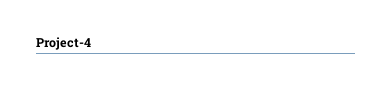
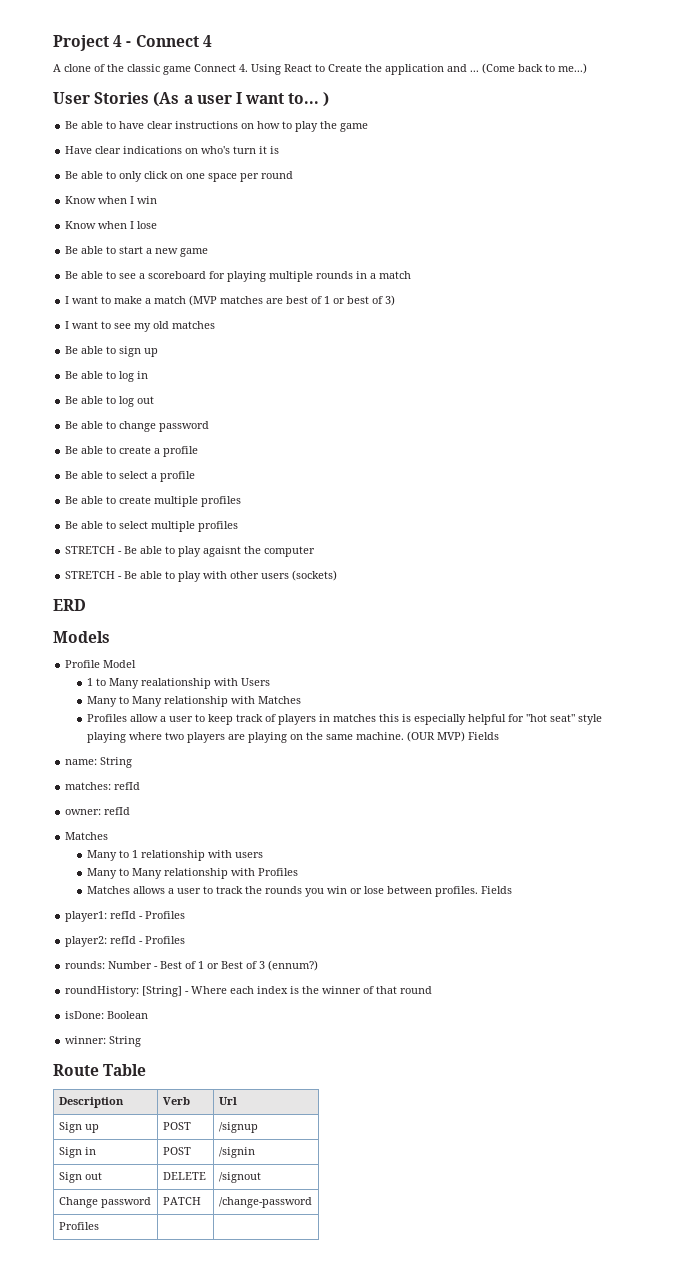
- Project-4
+ Project 4 - Connect 4
+ A clone of the classic game Connect 4. Using React to Create the application and ... (Come back to me...)
+ User Stories (As a user I want to... )
+ Be able to have clear instructions on how to play the game
+ Have clear indications on who's turn it is
+ Be able to only click on one space per round
+ Know when I win
+ Know when I lose
+ Be able to start a new game
+ Be able to see a scoreboard for playing multiple rounds in a match
+ I want to make a match (MVP matches are best of 1 or best of 3)
+ I want to see my old matches
+ Be able to sign up
+ Be able to log in
+ Be able to log out
+ Be able to change password
+ Be able to create a profile
+ Be able to select a profile
+ Be able to create multiple profiles
+ Be able to select multiple profiles
+ STRETCH - Be able to play agaisnt the computer
+ STRETCH - Be able to play with other users (sockets)
+ ERD
+ Models
+ Profile Model
+ 1 to Many realationship with Users
+ Many to Many relationship with Matches
+ Profiles allow a user to keep track of players in matches this is especially helpful for "hot seat" style playing where two players are playing on the same machine. (OUR MVP) Fields
+ name: String
+ matches: refId
+ owner: refId
+ Matches
+ Many to 1 relationship with users
+ Many to Many relationship with Profiles
+ Matches allows a user to track the rounds you win or lose between profiles. Fields
+ player1: refId - Profiles
+ player2: refId - Profiles
+ rounds: Number - Best of 1 or Best of 3 (ennum?)
+ roundHistory: [String] - Where each index is the winner of that round
+ isDone: Boolean
+ winner: String
+ Route Table
+ Description | Verb | Url
+ Sign up | POST | /signup
+ Sign in | POST | /signin
+ Sign out | DELETE | /signout
+ Change password | PATCH | /change-password
+ Profiles | |

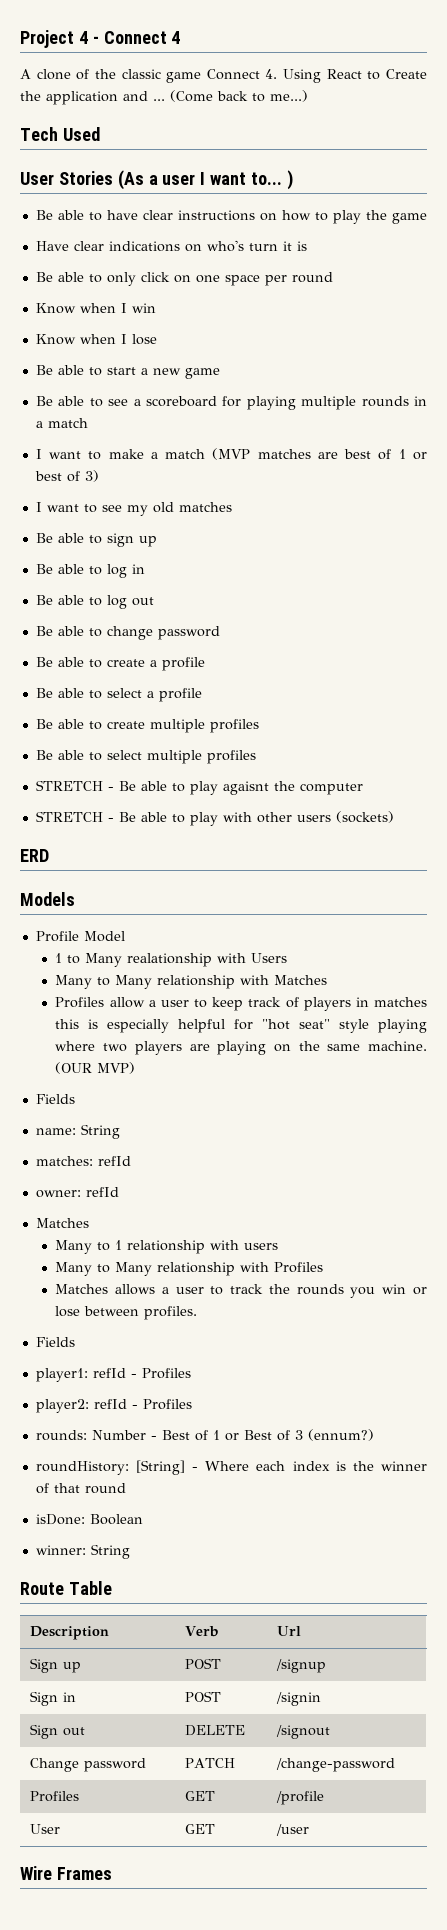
+ Tech Used
- (OUR MVP) Fields
+ (OUR MVP)
+ Fields
- Matches allows a user to track the rounds you win or lose between profiles. Fields
+ Matches allows a user to track the rounds you win or lose between profiles.
+ Fields
- Profiles | |
+ Profiles | GET | /profile
+ User | GET | /user
+ Wire Frames

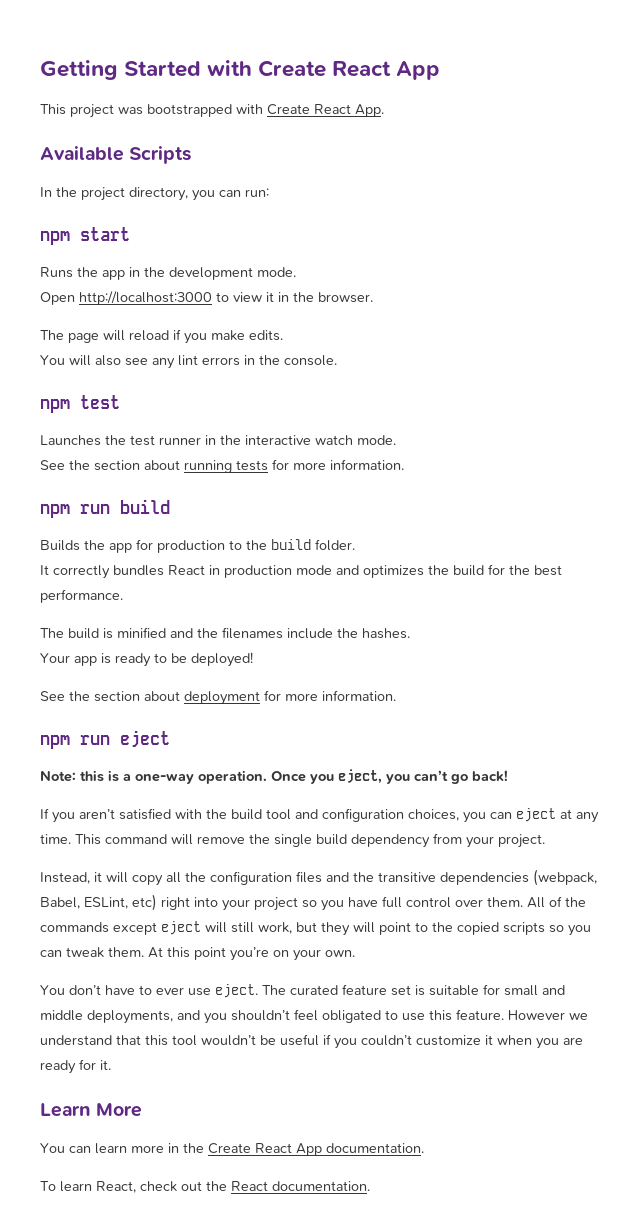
- Project 4 - Connect 4
- A clone of the classic game Connect 4. Using React to Create the application and ... (Come back to me...)
- Tech Used
- User Stories (As a user I want to... )
- Be able to have clear instructions on how to play the game
- Have clear indications on who's turn it is
- Be able to only click on one space per round
- Know when I win
- Know when I lose
- Be able to start a new game
- Be able to see a scoreboard for playing multiple rounds in a match
- I want to make a match (MVP matches are best of 1 or best of 3)
- I want to see my old matches
- Be able to sign up
- Be able to log in
- Be able to log out
- Be able to change password
- Be able to create a profile
- Be able to select a profile
- Be able to create multiple profiles
- Be able to select multiple profiles
- STRETCH - Be able to play agaisnt the computer
- STRETCH - Be able to play with other users (sockets)
- ERD
- Models
- Profile Model
- 1 to Many realationship with Users
- Many to Many relationship with Matches
- Profiles allow a user to keep track of players in matches this is especially helpful for "hot seat" style playing where two players are playing on the same machine. (OUR MVP)
- Fields
- name: String
- matches: refId
- owner: refId
- Matches
- Many to 1 relationship with users
- Many to Many relationship with Profiles
- Matches allows a user to track the rounds you win or lose between profiles.
- Fields
- player1: refId - Profiles
- player2: refId - Profiles
- rounds: Number - Best of 1 or Best of 3 (ennum?)
- roundHistory: [String] - Where each index is the winner of that round
- isDone: Boolean
- winner: String
- Route Table
- Description | Verb | Url
- Sign up | POST | /signup
- Sign in | POST | /signin
- Sign out | DELETE | /signout
- Change password | PATCH | /change-password
- Profiles | GET | /profile
- User | GET | /user
- Wire Frames
+ Getting Started with Create React App
+ This project was bootstrapped with Create React App.
+ Available Scripts
+ In the project directory, you can run:
+ npm start
+ Runs the app in the development mode.
+ Open http://localhost:3000 to view it in the browser.
+ The page will reload if you make edits.
+ You will also see any lint errors in the console.
+ npm test
+ Launches the test runner in the interactive watch mode.
+ See the section about running tests for more information.
+ npm run build
+ Builds the app for production to the build folder.
+ It correctly bundles React in production mode and optimizes the build for the best performance.
+ The build is minified and the filenames include the hashes.
+ Your app is ready to be deployed!
+ See the section about deployment for more information.
+ npm run eject
+ Note: this is a one-way operation. Once you eject, you can’t go back!
+ If you aren’t satisfied with the build tool and configuration choices, you can eject at any time. This command will remove the single build dependency from your project.
+ Instead, it will copy all the configuration files and the transitive dependencies (webpack, Babel, ESLint, etc) right into your project so you have full control over them. All of the commands except eject will still work, but they will point to the copied scripts so you can tweak them. At this point you’re on your own.
+ You don’t have to ever use eject. The curated feature set is suitable for small and middle deployments, and you shouldn’t feel obligated to use this feature. However we understand that this tool wouldn’t be useful if you couldn’t customize it when you are ready for it.
+ Learn More
+ You can learn more in the Create React App documentation.
+ To learn React, check out the React documentation.

